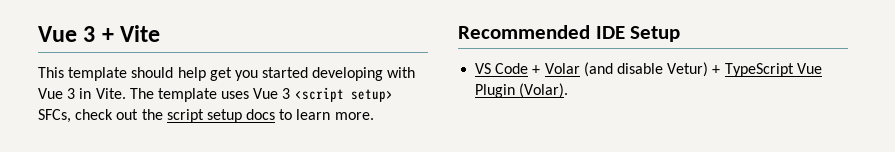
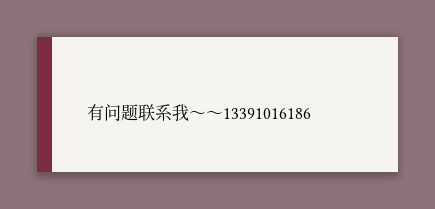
- Vue 3 + Vite
- This template should help get you started developing with Vue 3 in Vite. The template uses Vue 3 <script setup> SFCs, check out the script setup docs to learn more.
- Recommended IDE Setup
- VS Code + Volar (and disable Vetur) + TypeScript Vue Plugin (Volar).
+ 有问题联系我～～13391016186

